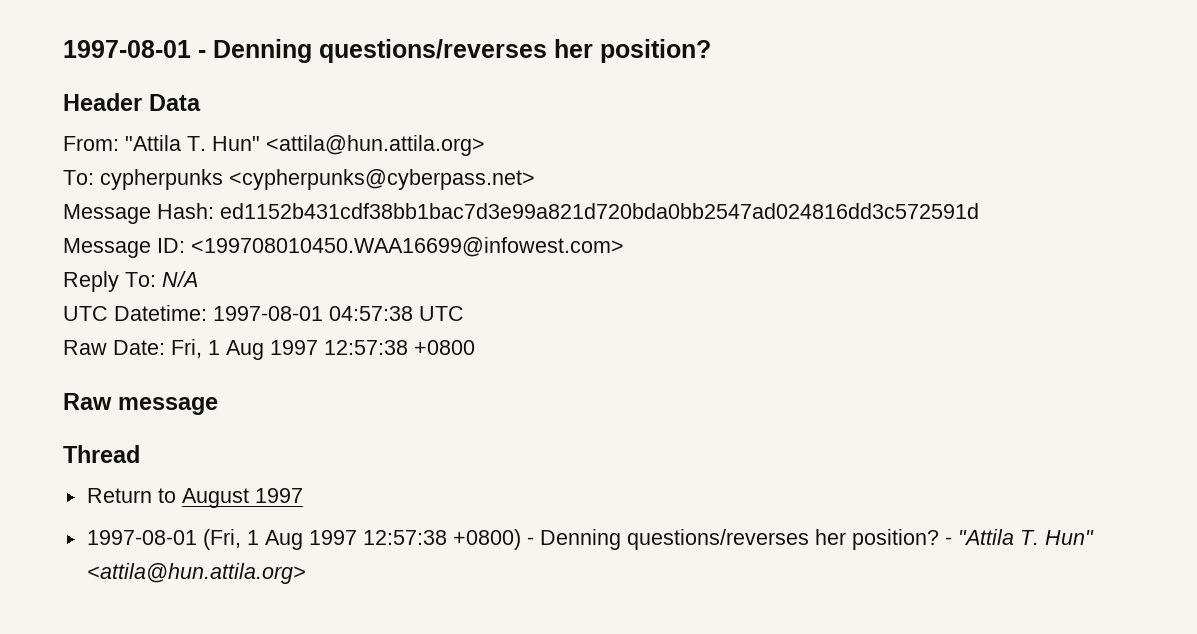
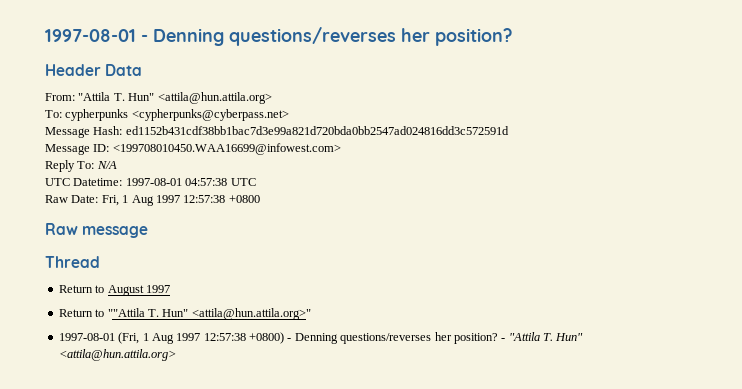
+ Return to ""Attila T. Hun" <attila@hun.attila.org>"

